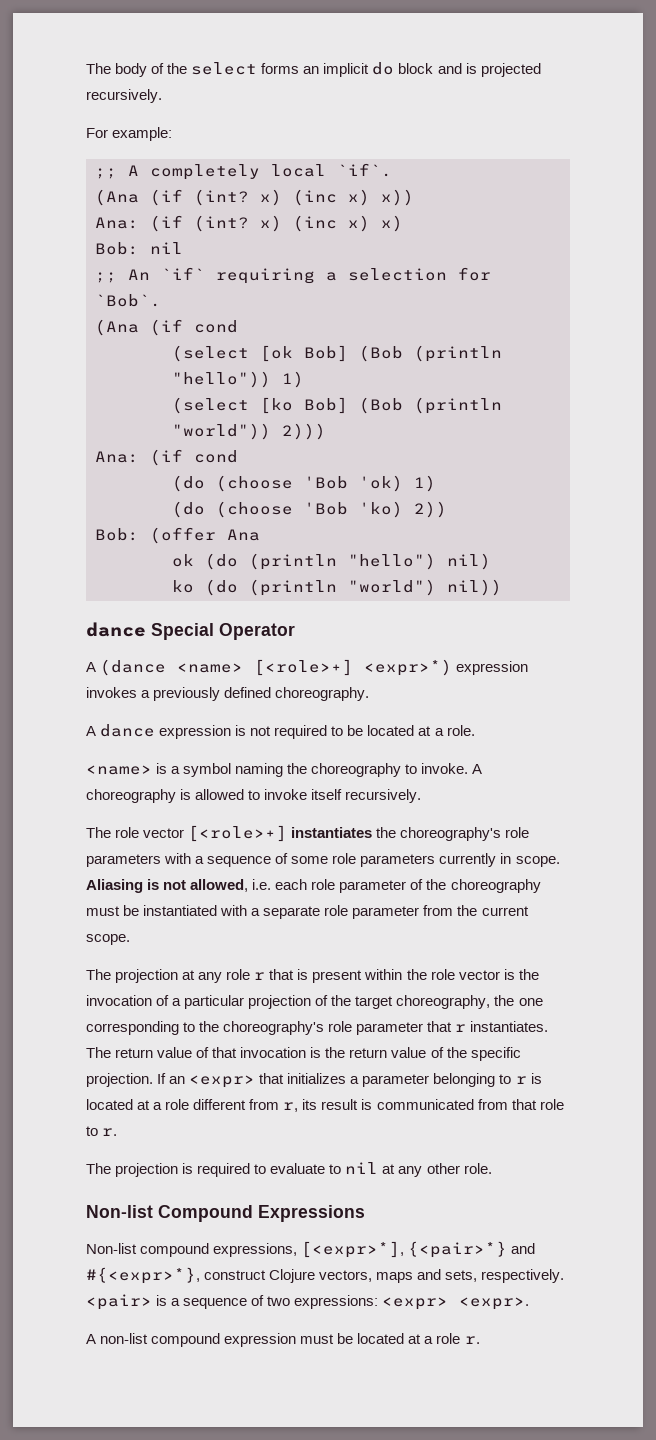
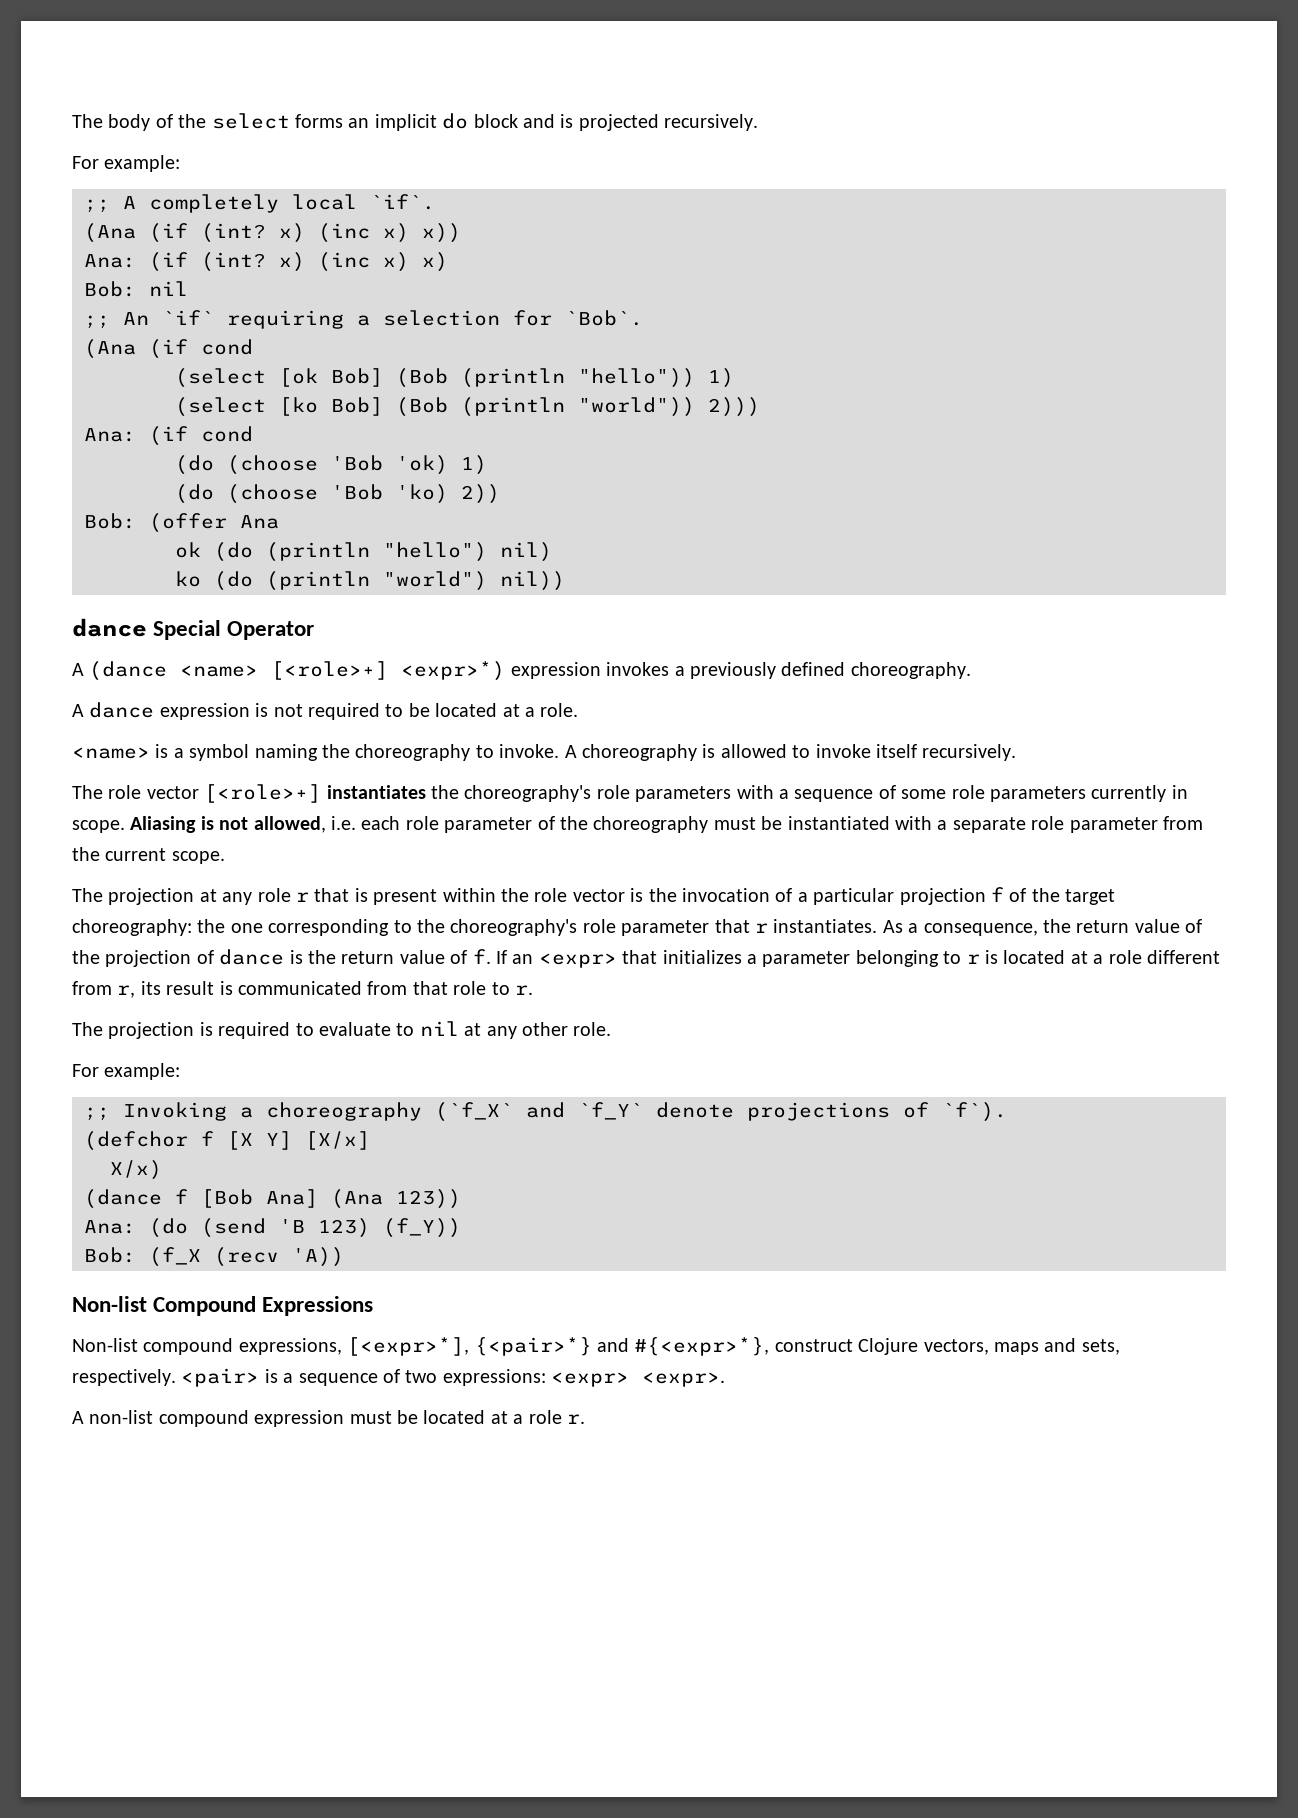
- The projection at any role r that is present within the role vector is the invocation of a particular projection of the target choreography, the one corresponding to the choreography's role parameter that r instantiates.
+ The projection at any role r that is present within the role vector is the invocation of a particular projection f of the target choreography: the one corresponding to the choreography's role parameter that r instantiates.
- The return value of that invocation is the return value of the specific projection.
+ As a consequence, the return value of the projection of dance is the return value of f.
  The projection is required to evaluate to nil at any other role.
+ For example:
+ ;; Invoking a choreography (`f_X` and `f_Y` denote projections of `f`).
+ (defchor f [X Y] [X/x]
+ X/x)
+ (dance f [Bob Ana] (Ana 123))
+ Ana: (do (send 'B 123) (f_Y))
+ Bob: (f_X (recv 'A))

